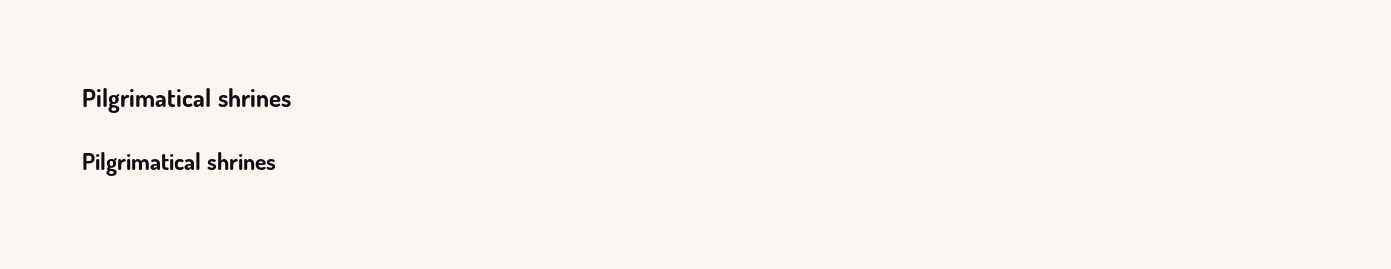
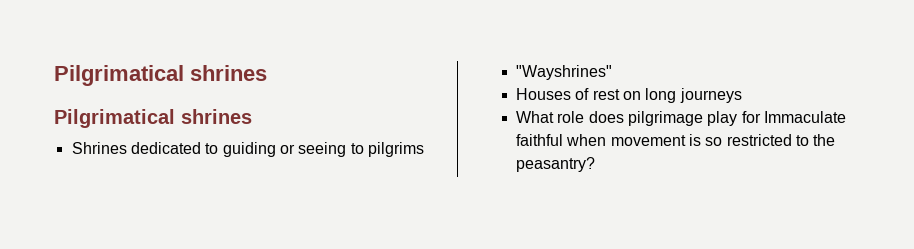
+ Shrines dedicated to guiding or seeing to pilgrims
+ "Wayshrines"
+ Houses of rest on long journeys
+ What role does pilgrimage play for Immaculate faithful when movement is so restricted to the peasantry?

